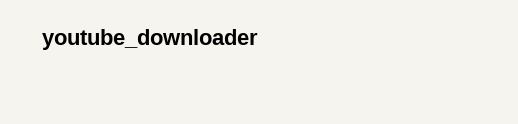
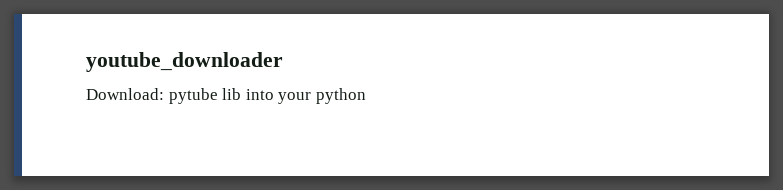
+ Download: pytube lib into your python

